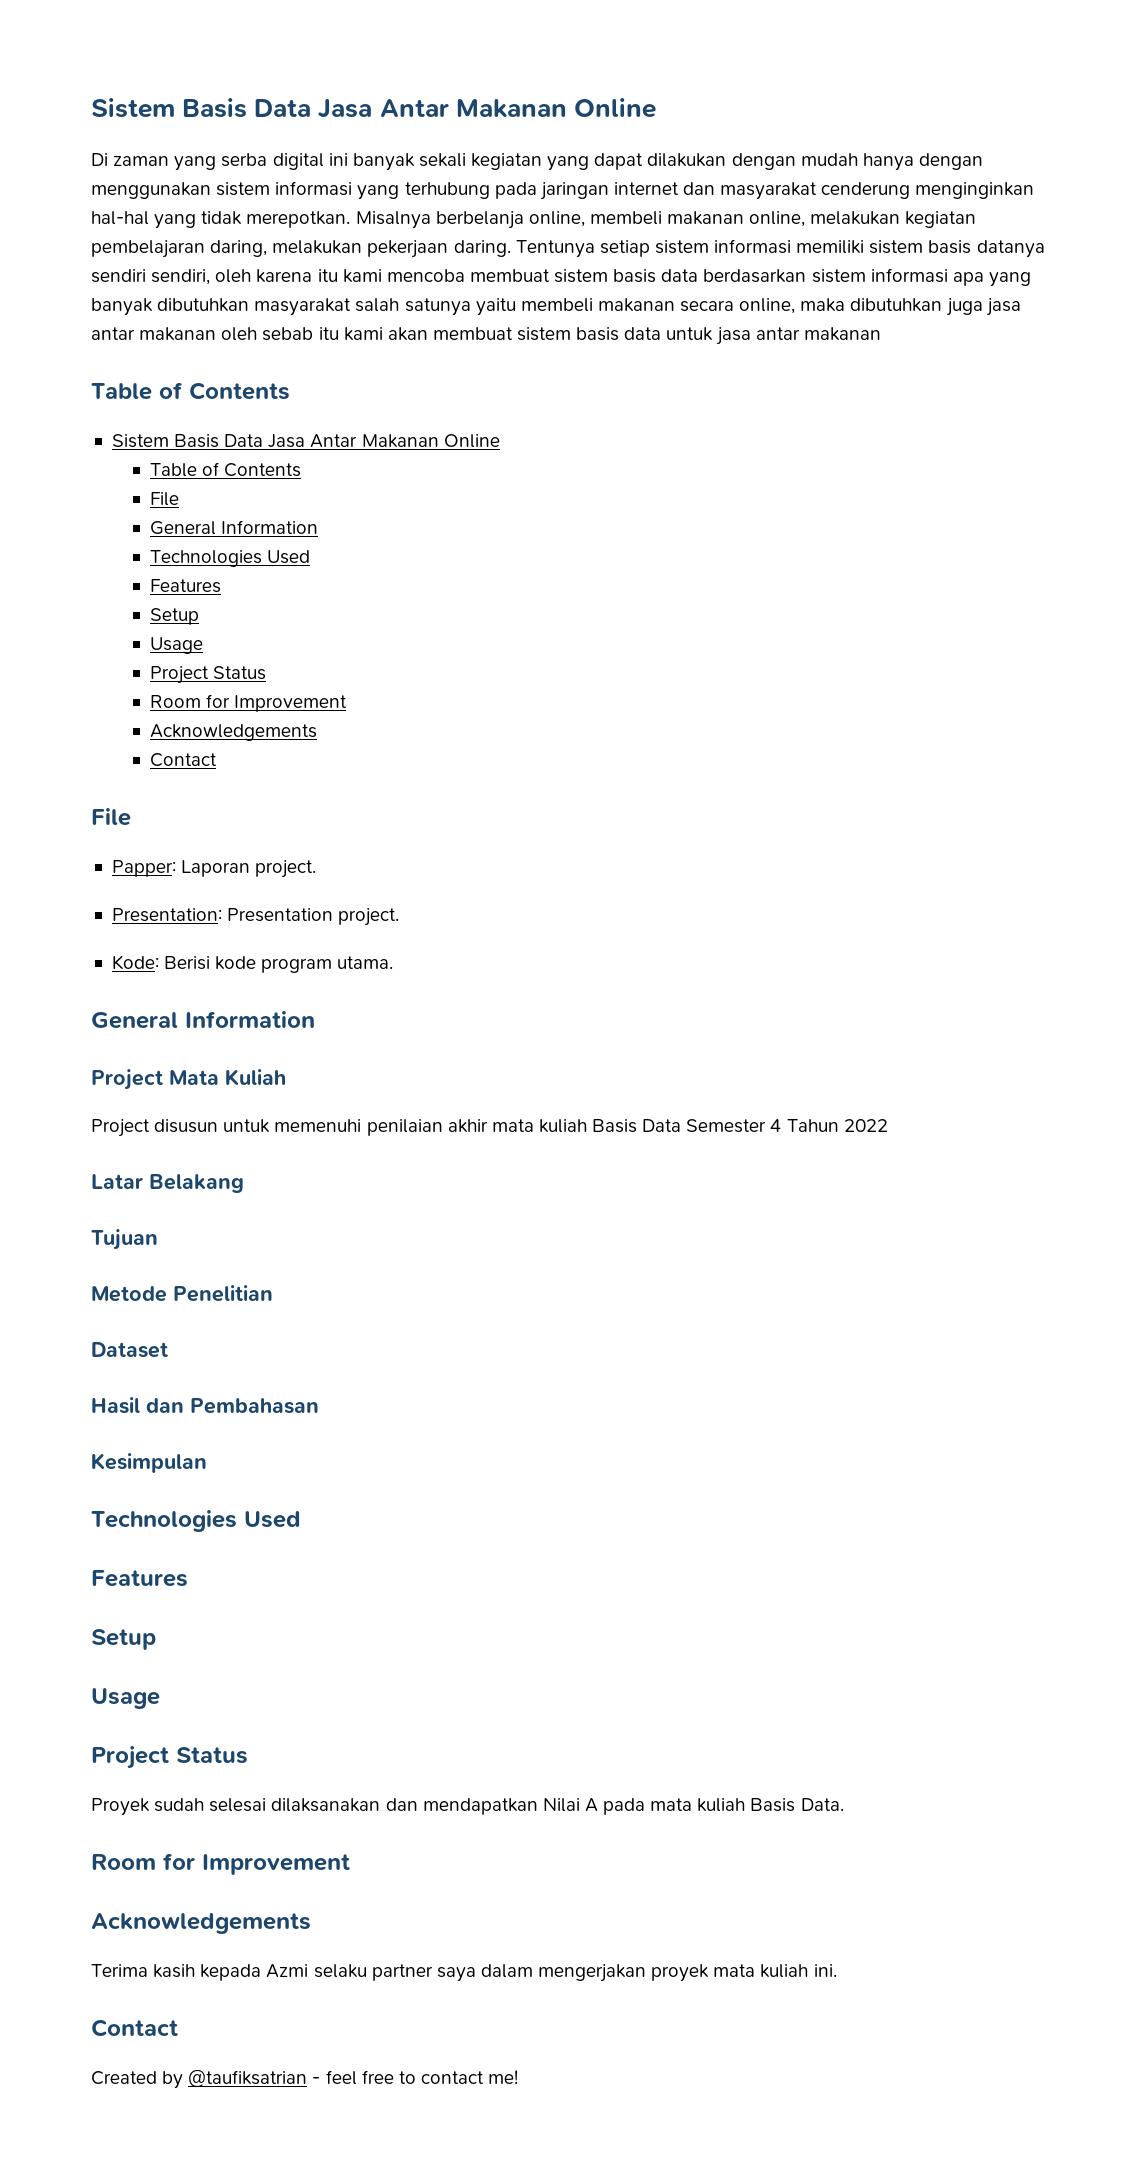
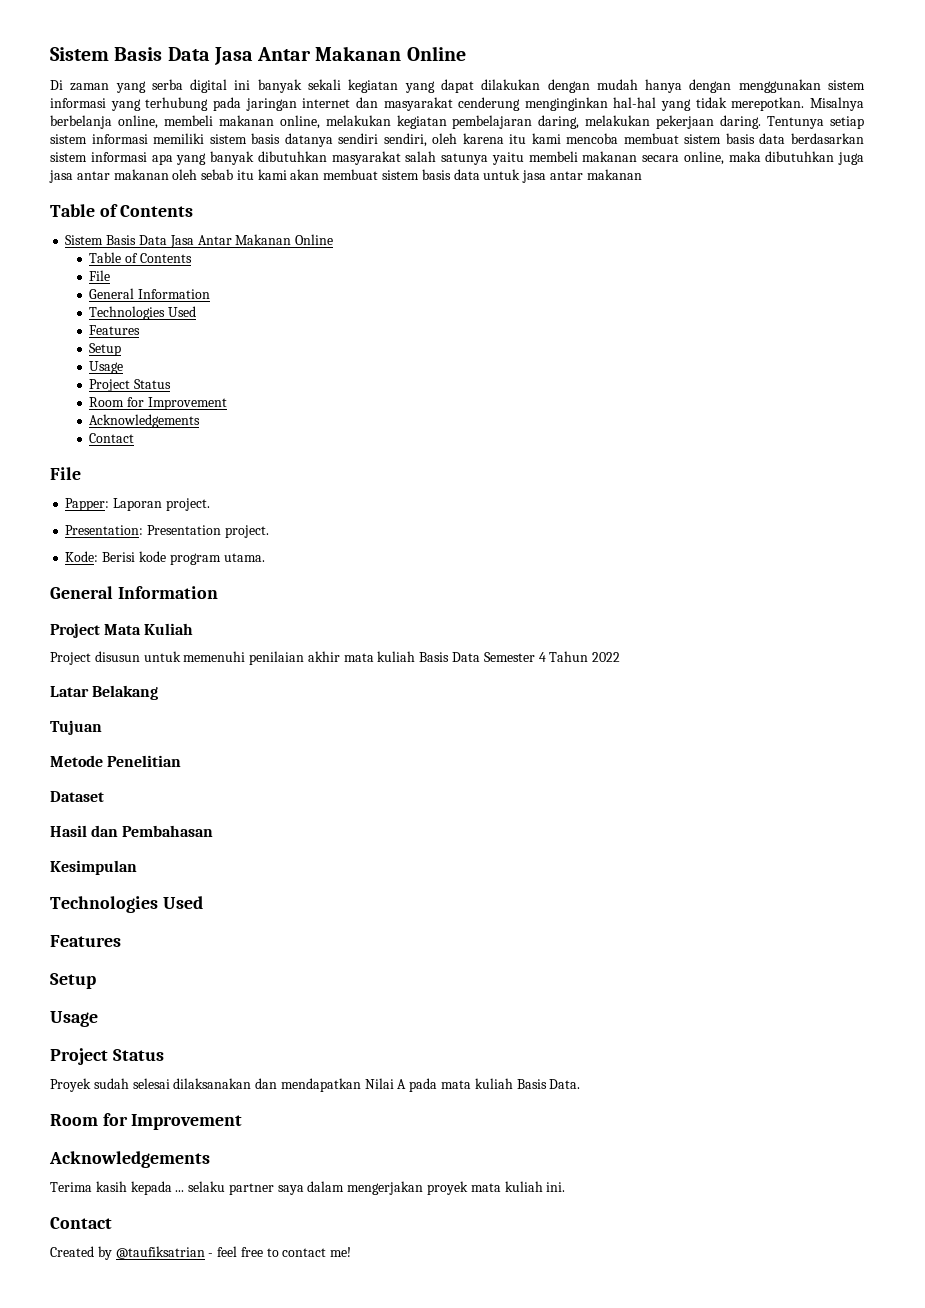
- Terima kasih kepada Azmi selaku partner saya dalam mengerjakan proyek mata kuliah ini.
+ Terima kasih kepada ... selaku partner saya dalam mengerjakan proyek mata kuliah ini.

